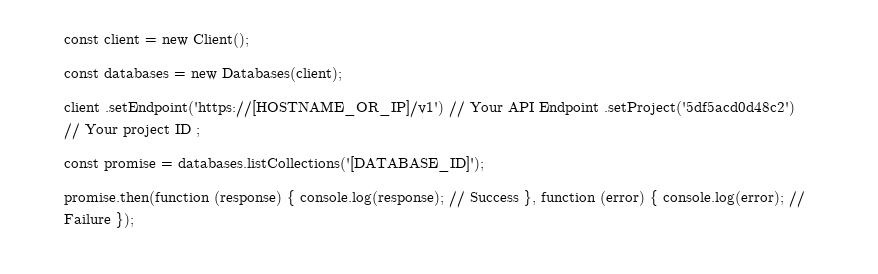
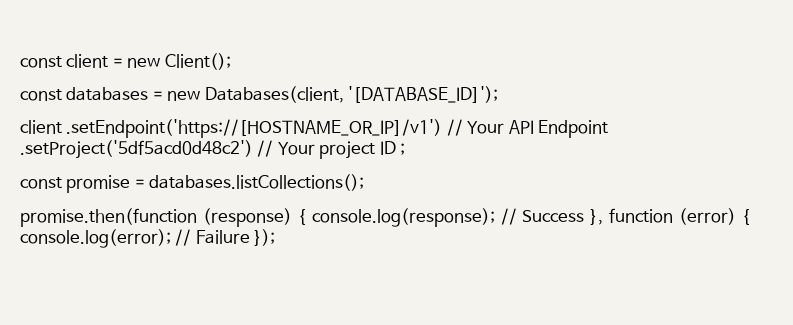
- const databases = new Databases(client);
+ const databases = new Databases(client, '[DATABASE_ID]');
- const promise = databases.listCollections('[DATABASE_ID]');
+ const promise = databases.listCollections();

